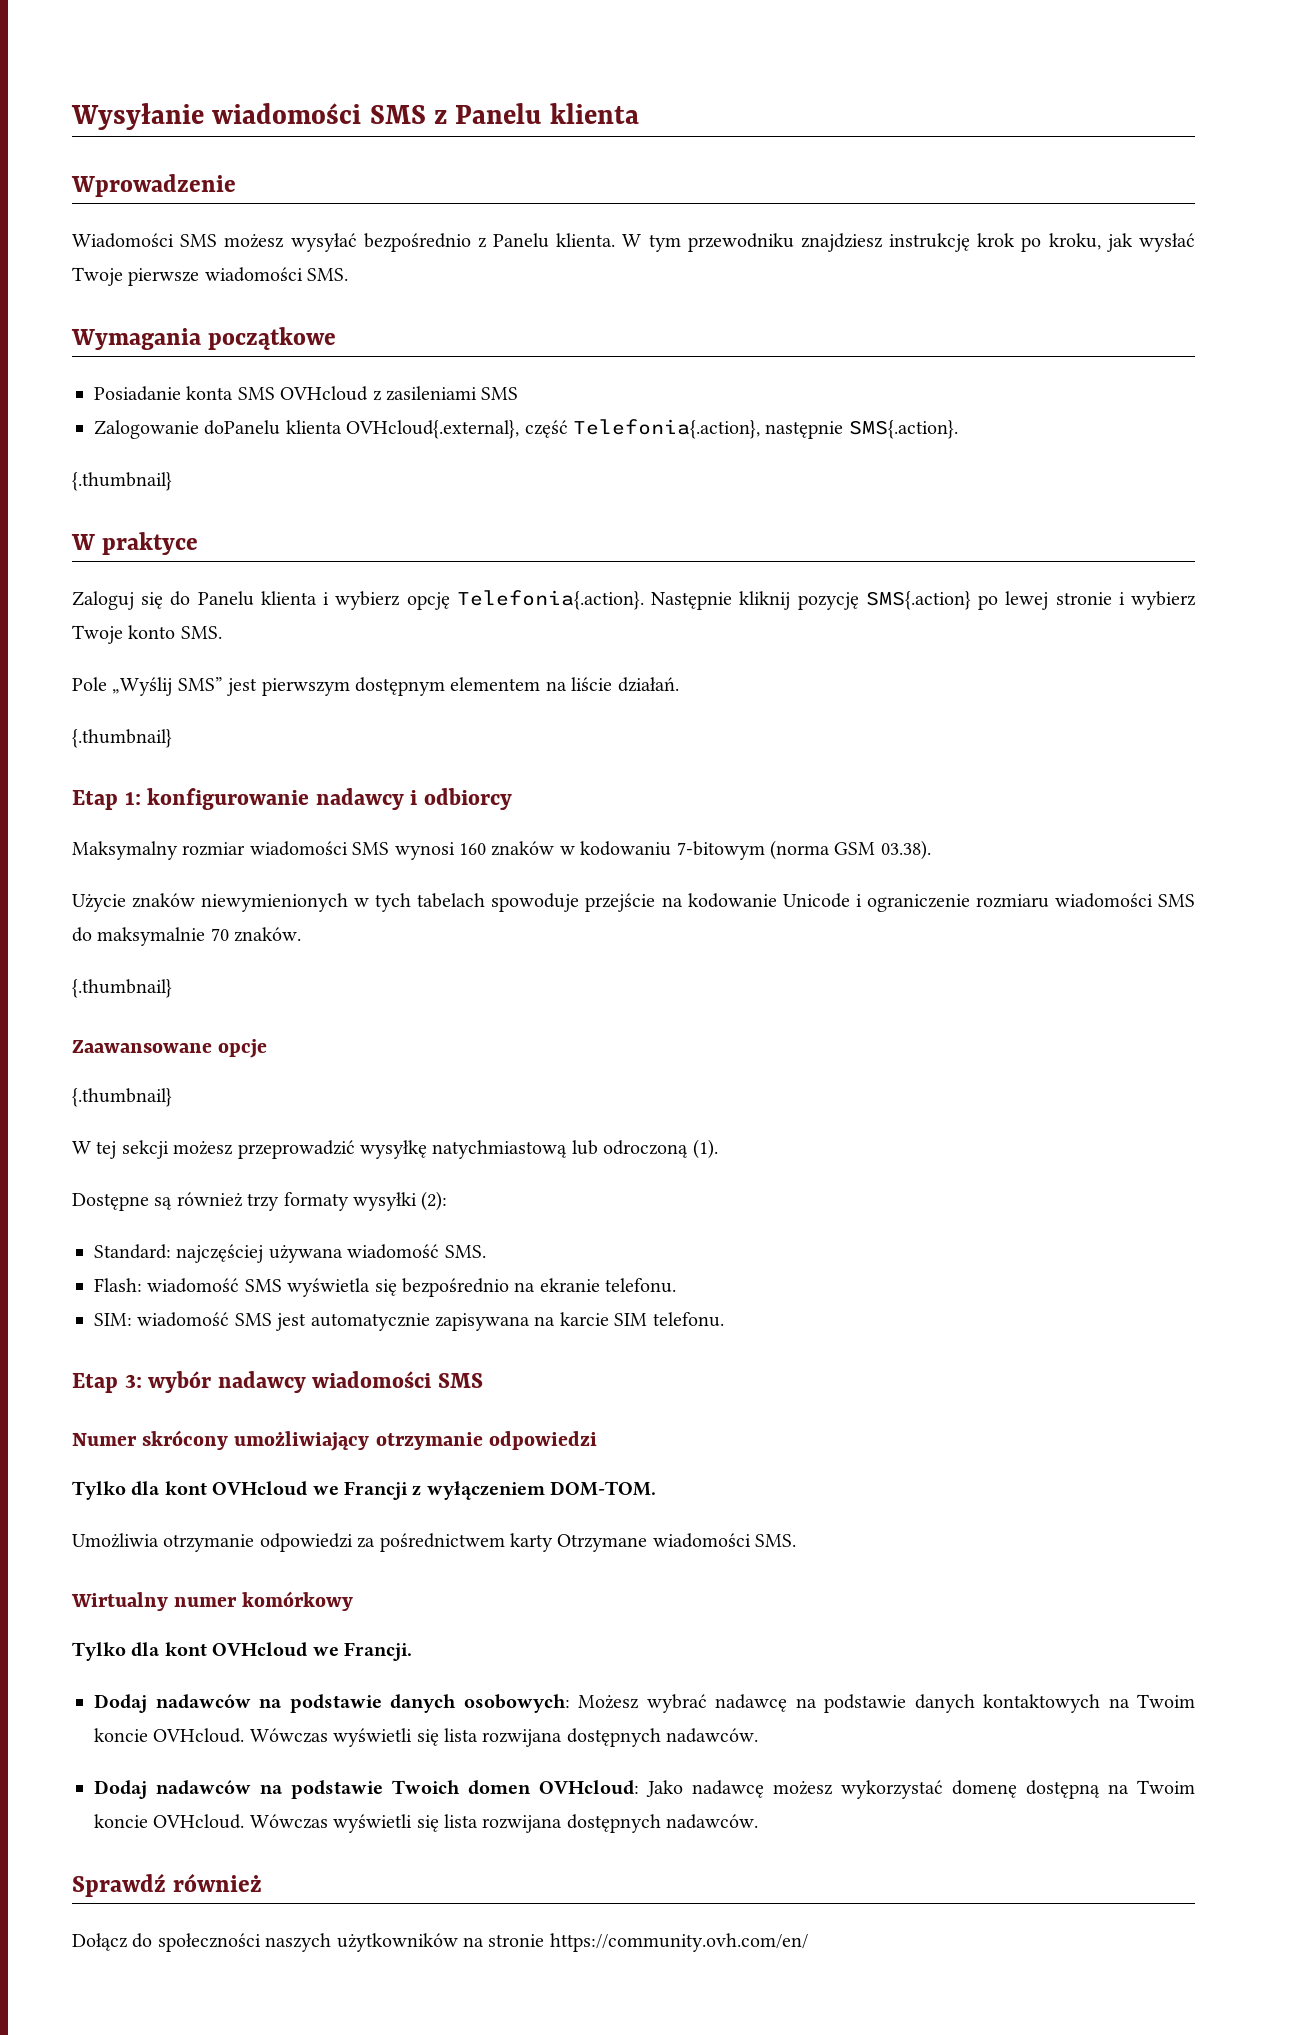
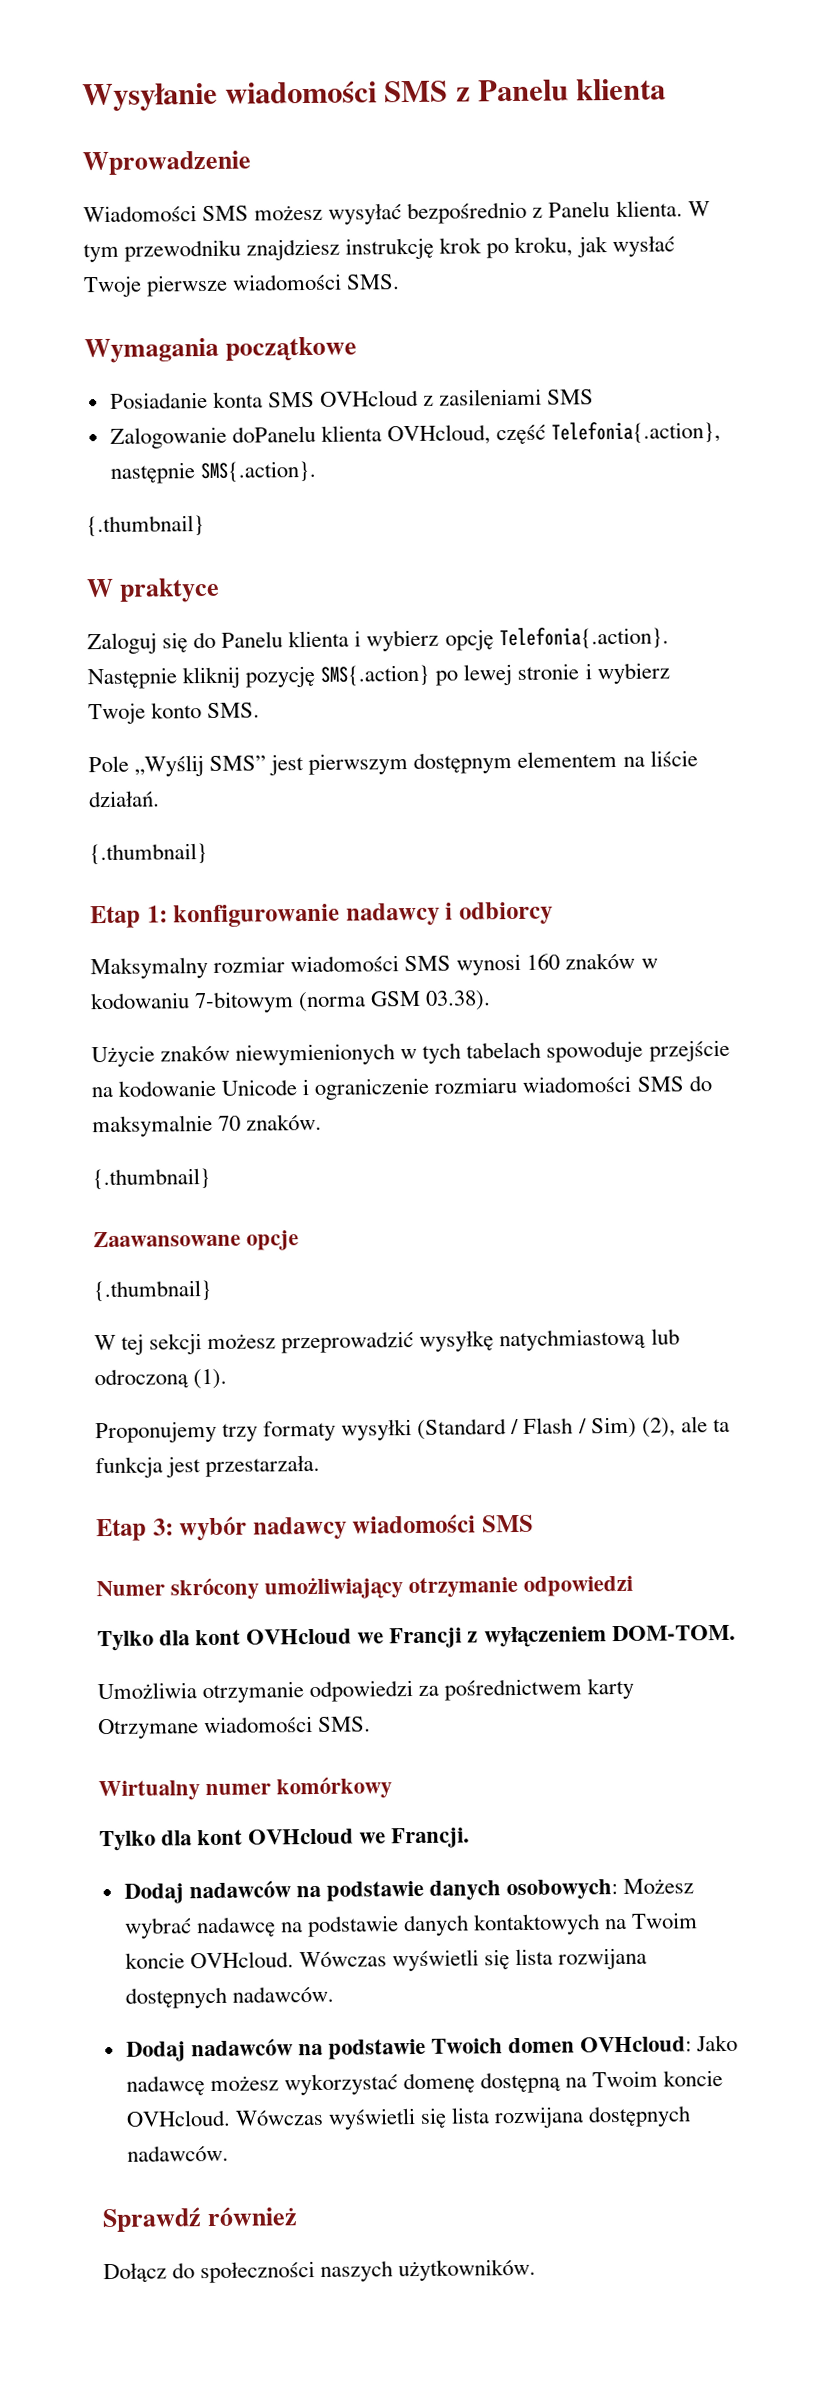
- Zalogowanie doPanelu klienta OVHcloud{.external}, część Telefonia{.action}, następnie SMS{.action}.
+ Zalogowanie doPanelu klienta OVHcloud, część Telefonia{.action}, następnie SMS{.action}.
- Dostępne są również trzy formaty wysyłki (2):
- Standard: najczęściej używana wiadomość SMS.
- Flash: wiadomość SMS wyświetla się bezpośrednio na ekranie telefonu.
- SIM: wiadomość SMS jest automatycznie zapisywana na karcie SIM telefonu.
+ Proponujemy trzy formaty wysyłki (Standard / Flash / Sim) (2), ale ta funkcja jest przestarzała.
- Dołącz do społeczności naszych użytkowników na stronie https://community.ovh.com/en/
+ Dołącz do społeczności naszych użytkowników.

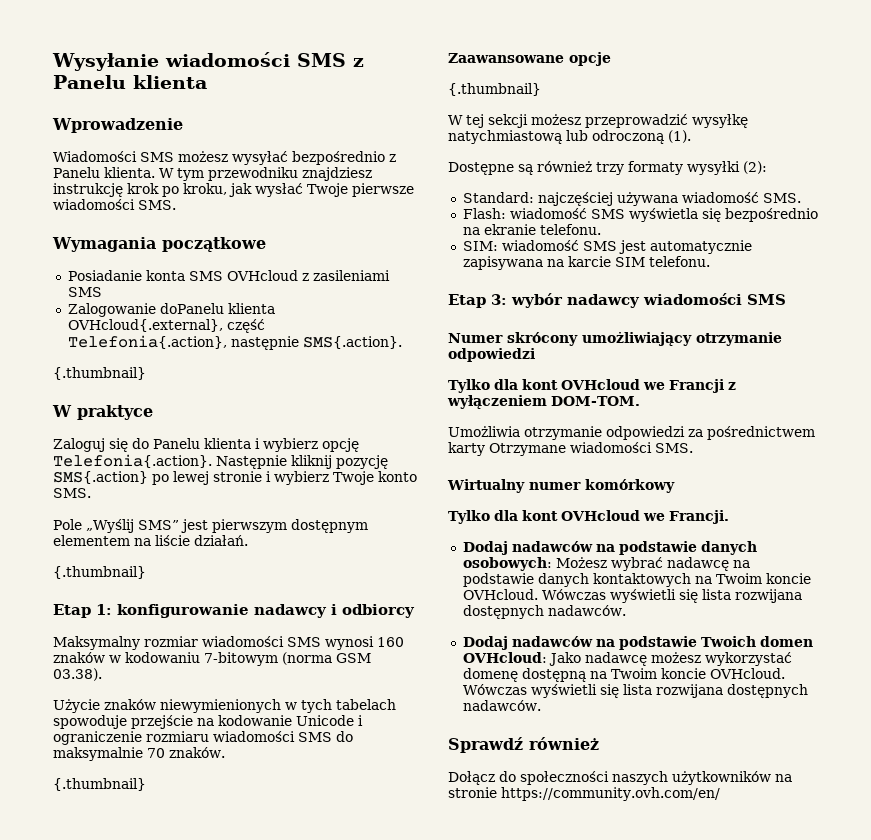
- Zalogowanie doPanelu klienta OVHcloud, część Telefonia{.action}, następnie SMS{.action}.
+ Zalogowanie doPanelu klienta OVHcloud{.external}, część Telefonia{.action}, następnie SMS{.action}.
- Proponujemy trzy formaty wysyłki (Standard / Flash / Sim) (2), ale ta funkcja jest przestarzała.
+ Dostępne są również trzy formaty wysyłki (2):
+ Standard: najczęściej używana wiadomość SMS.
+ Flash: wiadomość SMS wyświetla się bezpośrednio na ekranie telefonu.
+ SIM: wiadomość SMS jest automatycznie zapisywana na karcie SIM telefonu.
- Dołącz do społeczności naszych użytkowników.
+ Dołącz do społeczności naszych użytkowników na stronie https://community.ovh.com/en/

